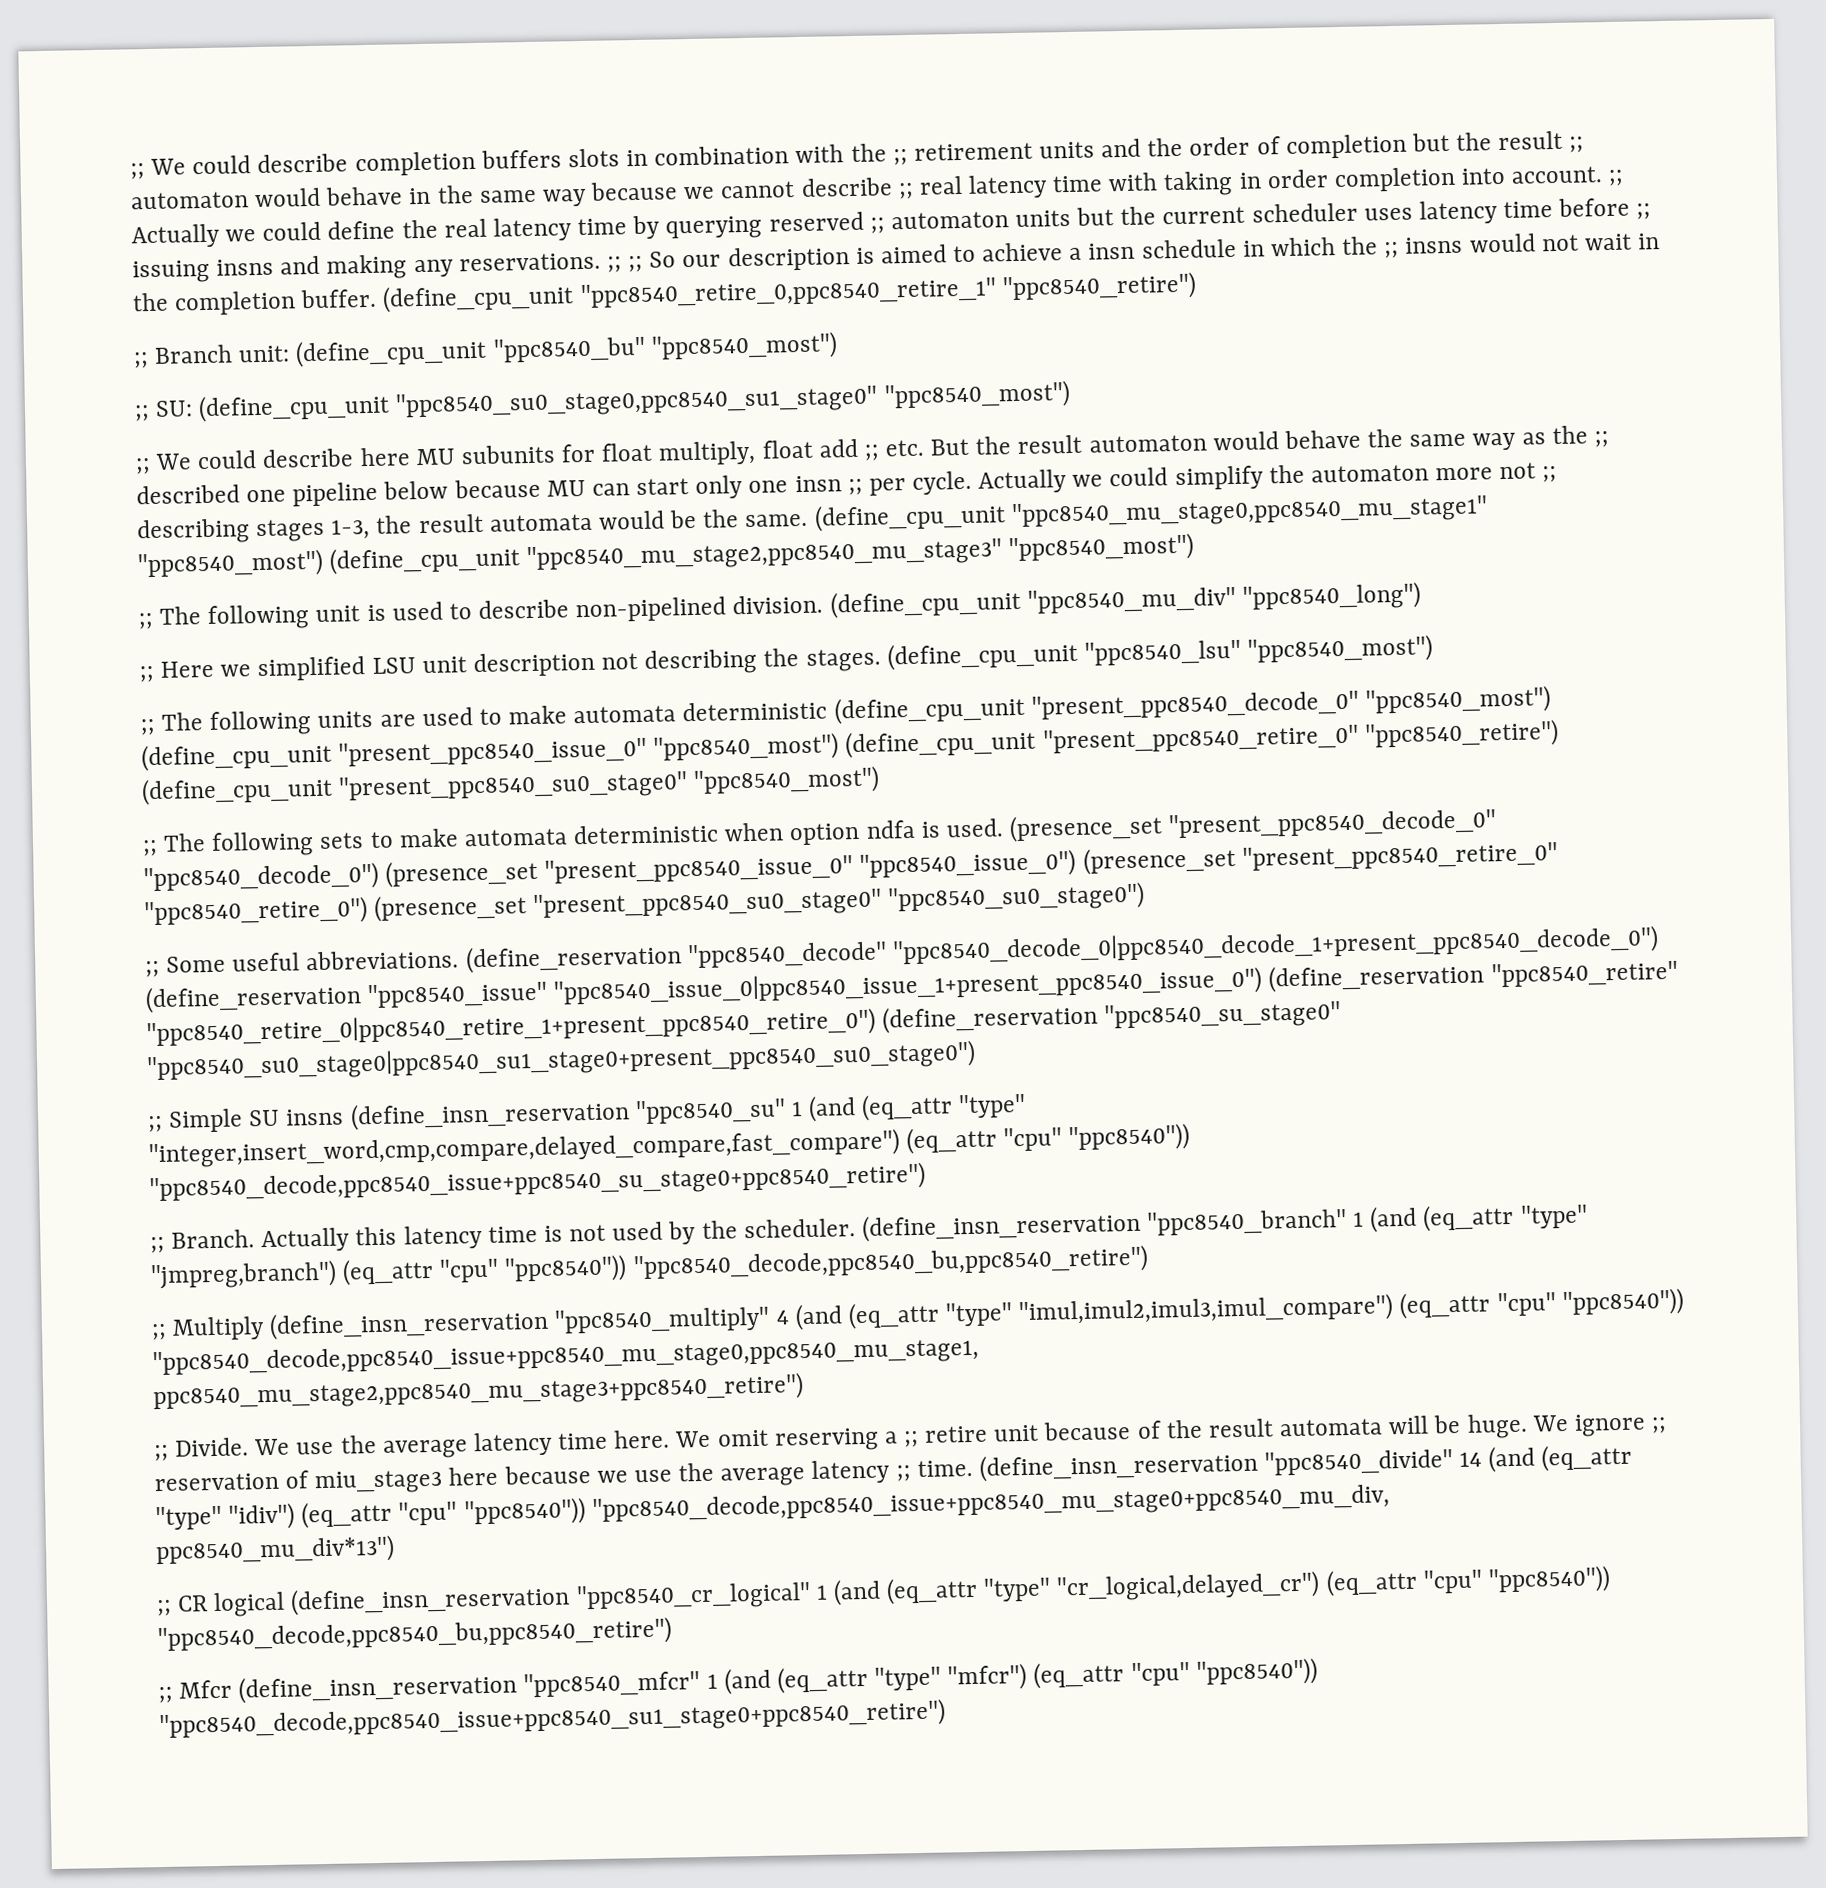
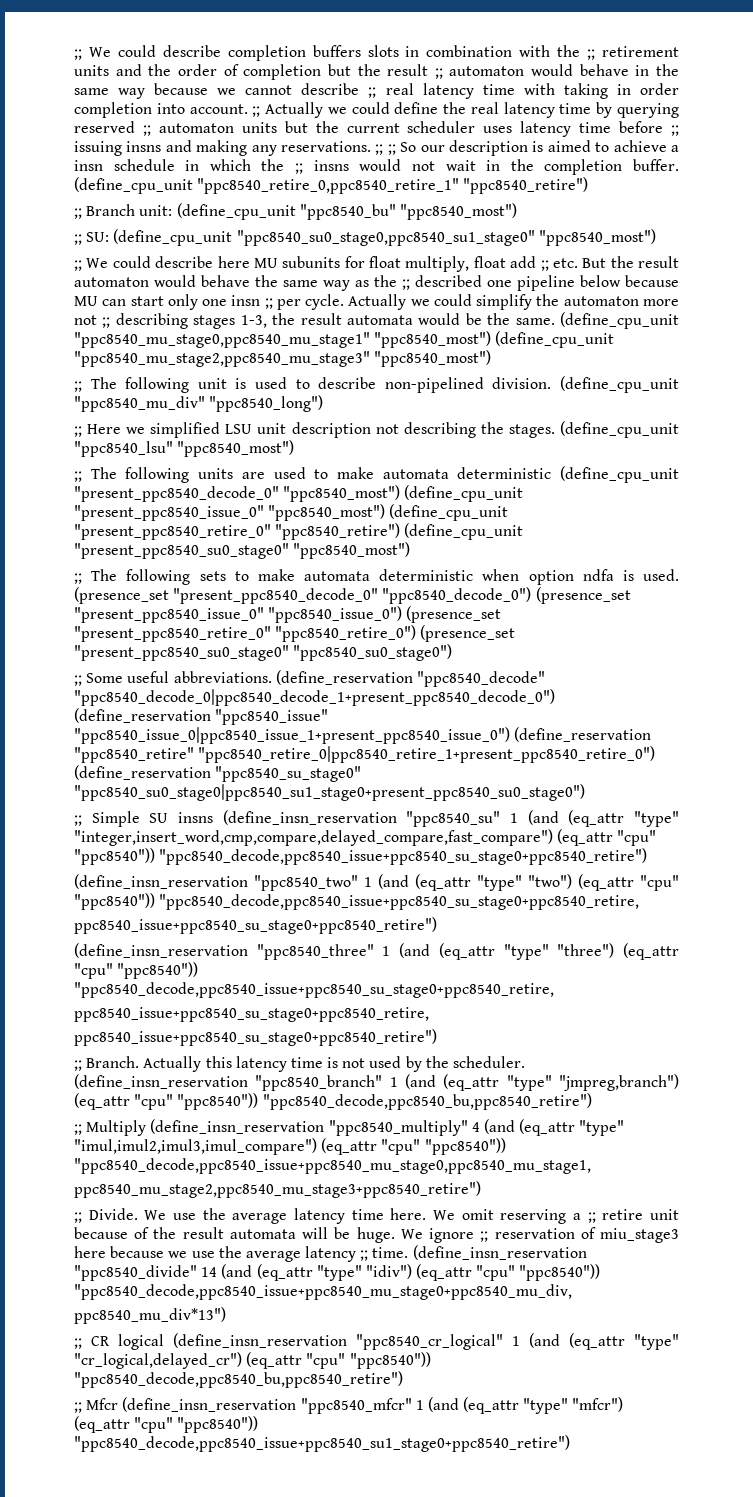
+ (define_insn_reservation "ppc8540_two" 1 (and (eq_attr "type" "two") (eq_attr "cpu" "ppc8540")) "ppc8540_decode,ppc8540_issue+ppc8540_su_stage0+ppc8540_retire,
+ ppc8540_issue+ppc8540_su_stage0+ppc8540_retire")
+ (define_insn_reservation "ppc8540_three" 1 (and (eq_attr "type" "three") (eq_attr "cpu" "ppc8540")) "ppc8540_decode,ppc8540_issue+ppc8540_su_stage0+ppc8540_retire,
+ ppc8540_issue+ppc8540_su_stage0+ppc8540_retire,
+ ppc8540_issue+ppc8540_su_stage0+ppc8540_retire")

